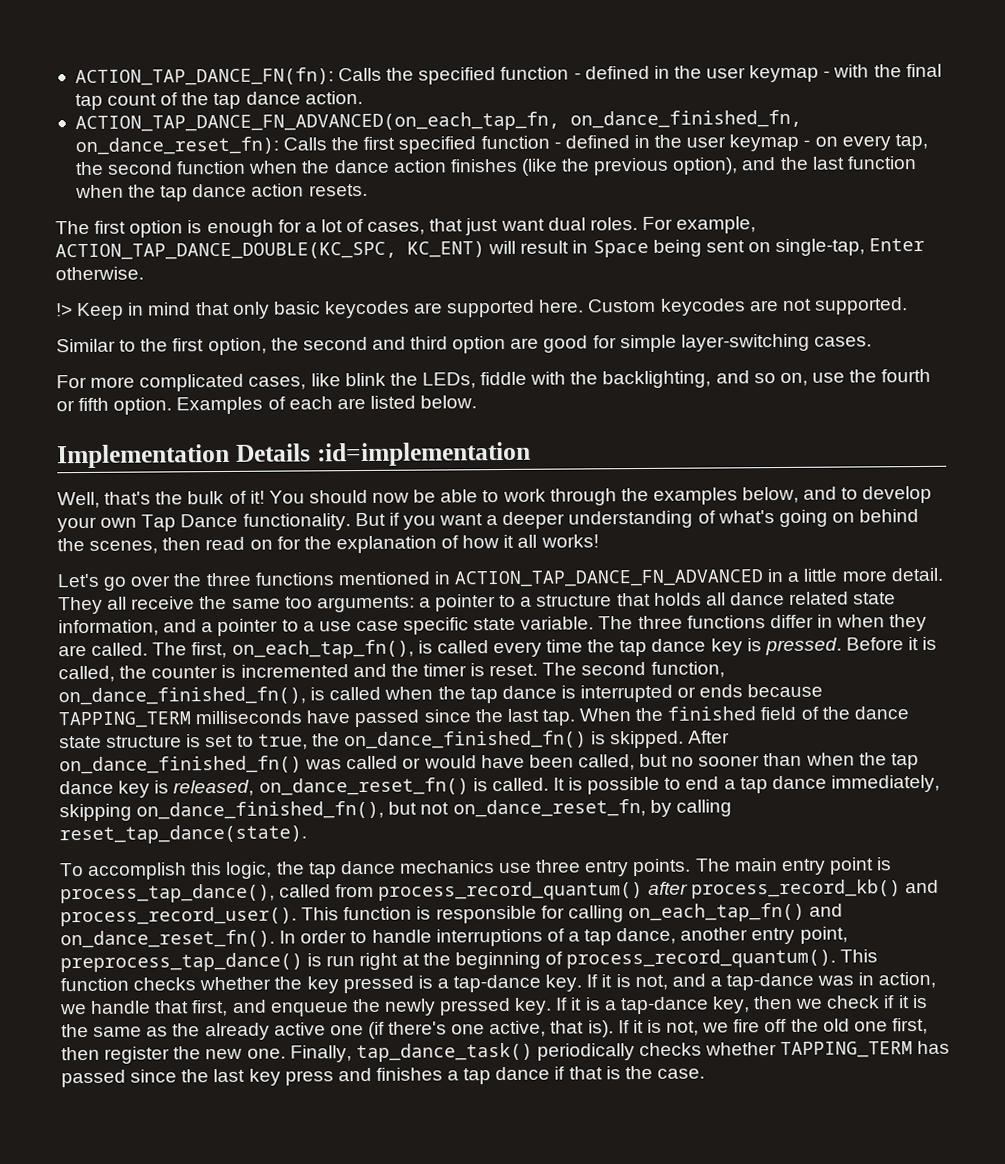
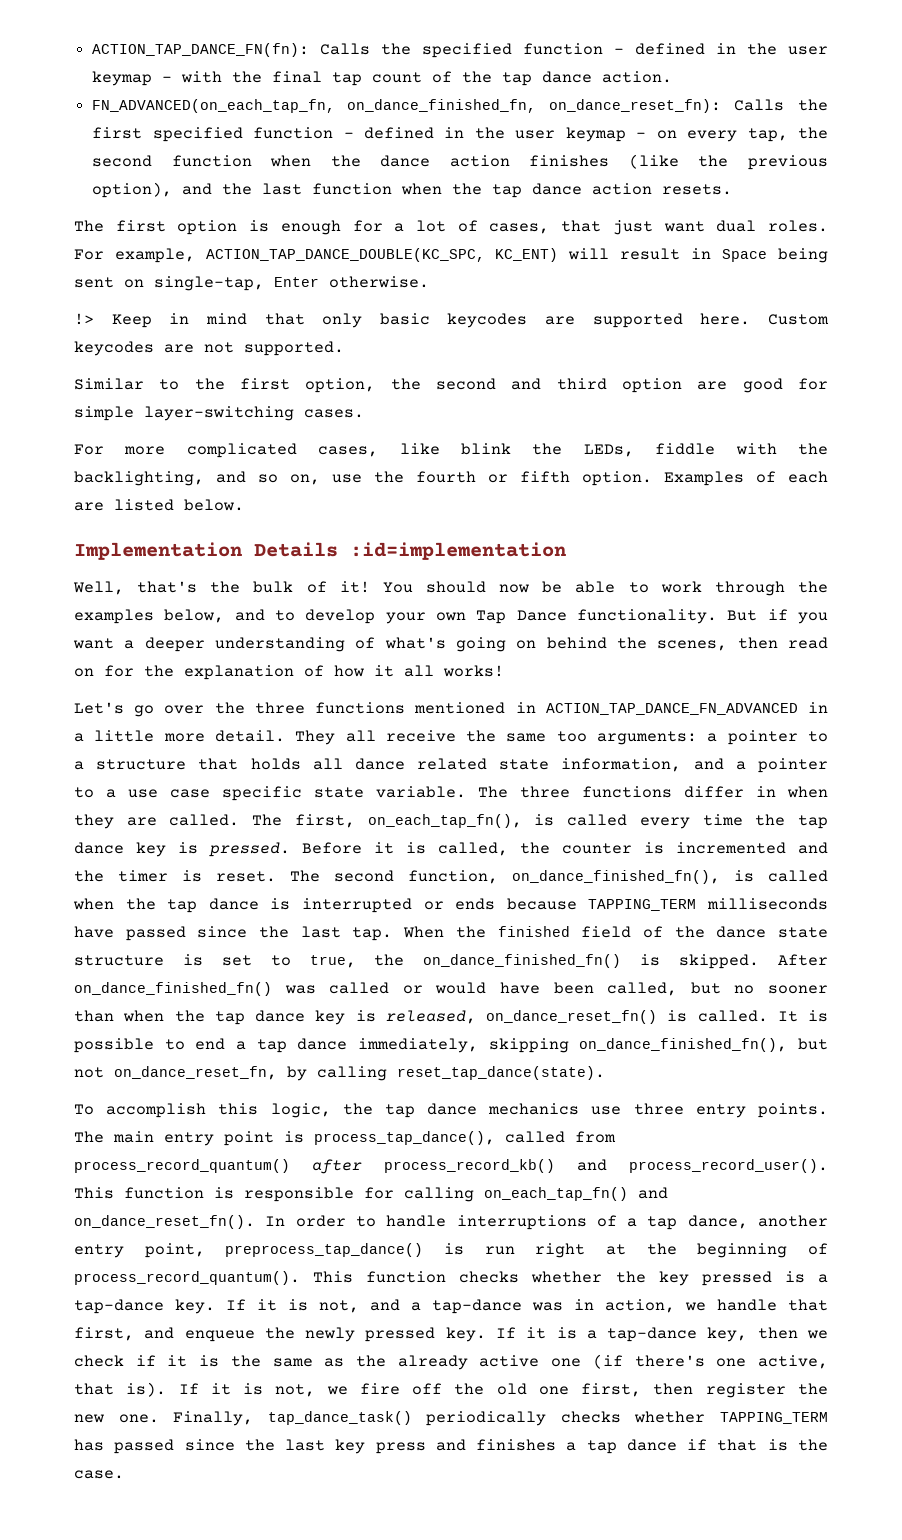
- ACTION_TAP_DANCE_FN_ADVANCED(on_each_tap_fn, on_dance_finished_fn, on_dance_reset_fn): Calls the first specified function - defined in the user keymap - on every tap, the second function when the dance action finishes (like the previous option), and the last function when the tap dance action resets.
+ FN_ADVANCED(on_each_tap_fn, on_dance_finished_fn, on_dance_reset_fn): Calls the first specified function - defined in the user keymap - on every tap, the second function when the dance action finishes (like the previous option), and the last function when the tap dance action resets.

